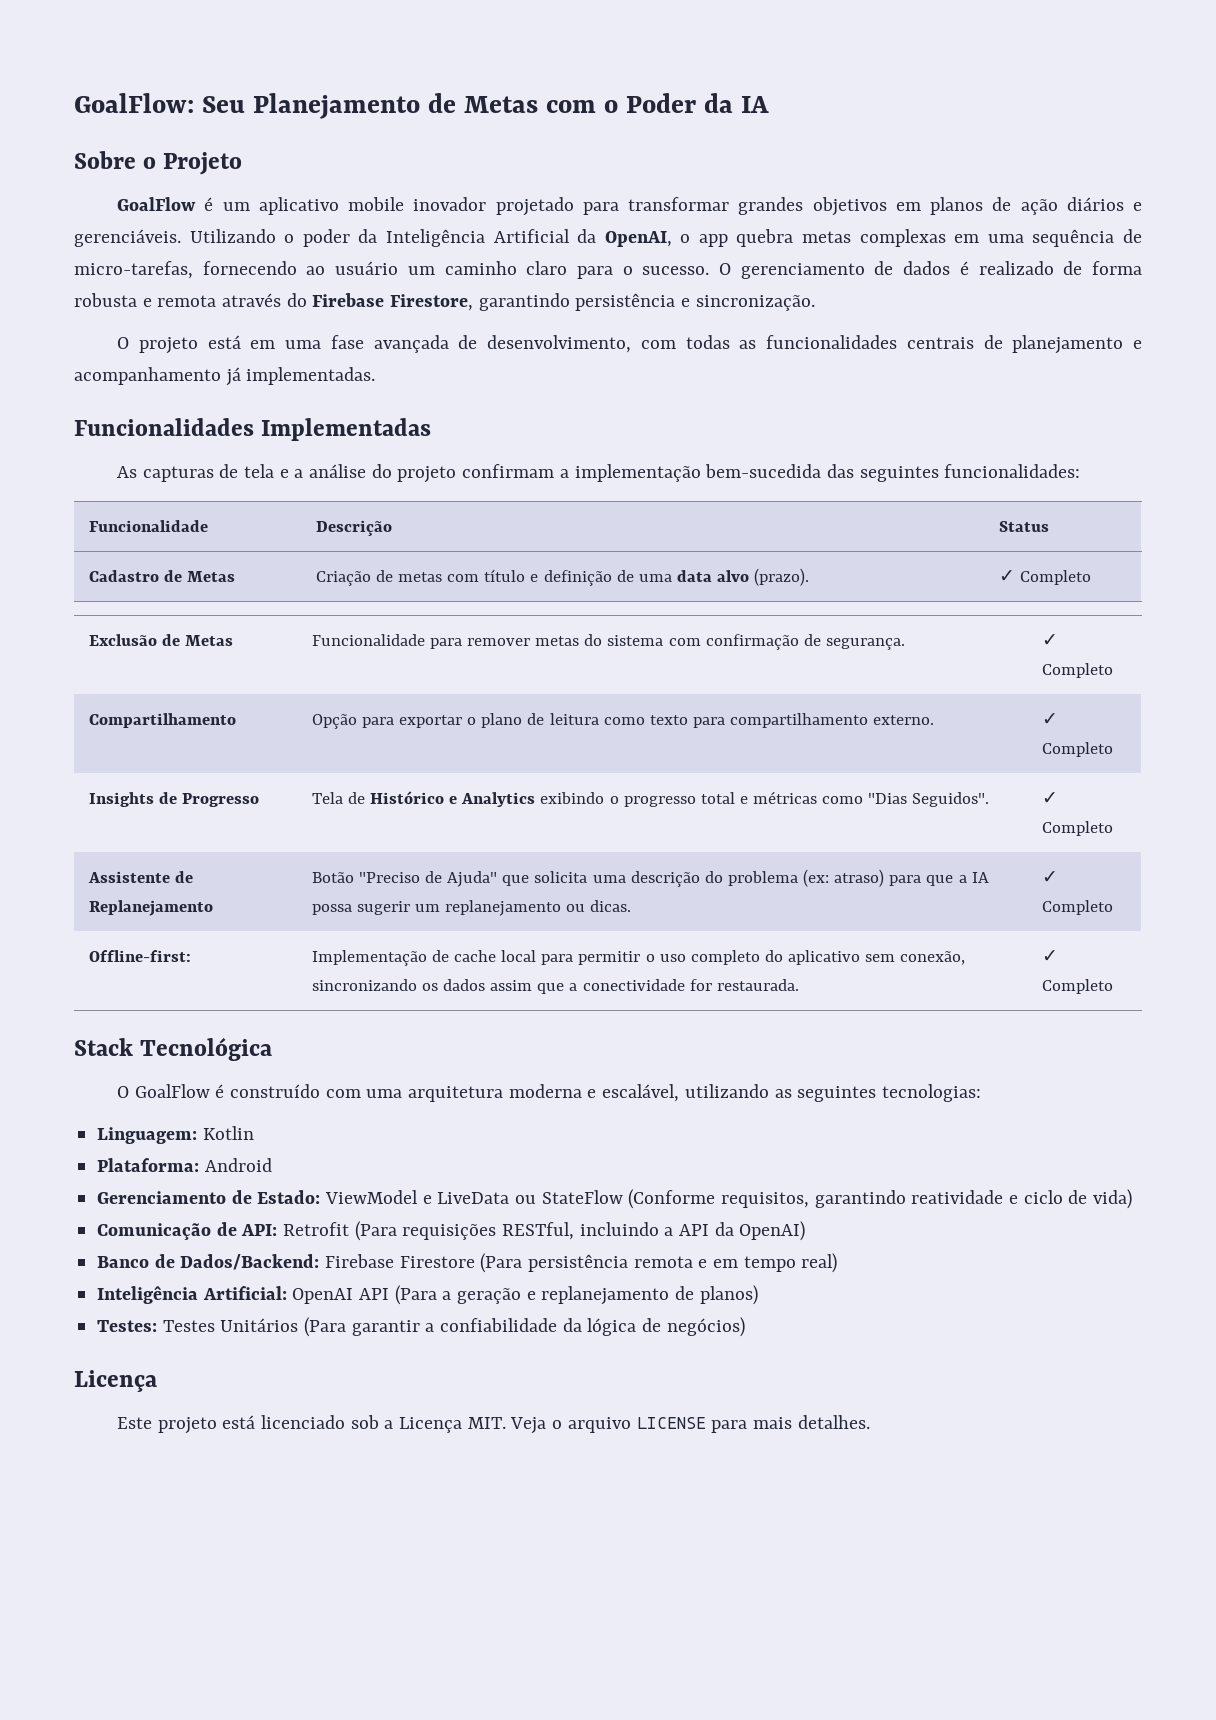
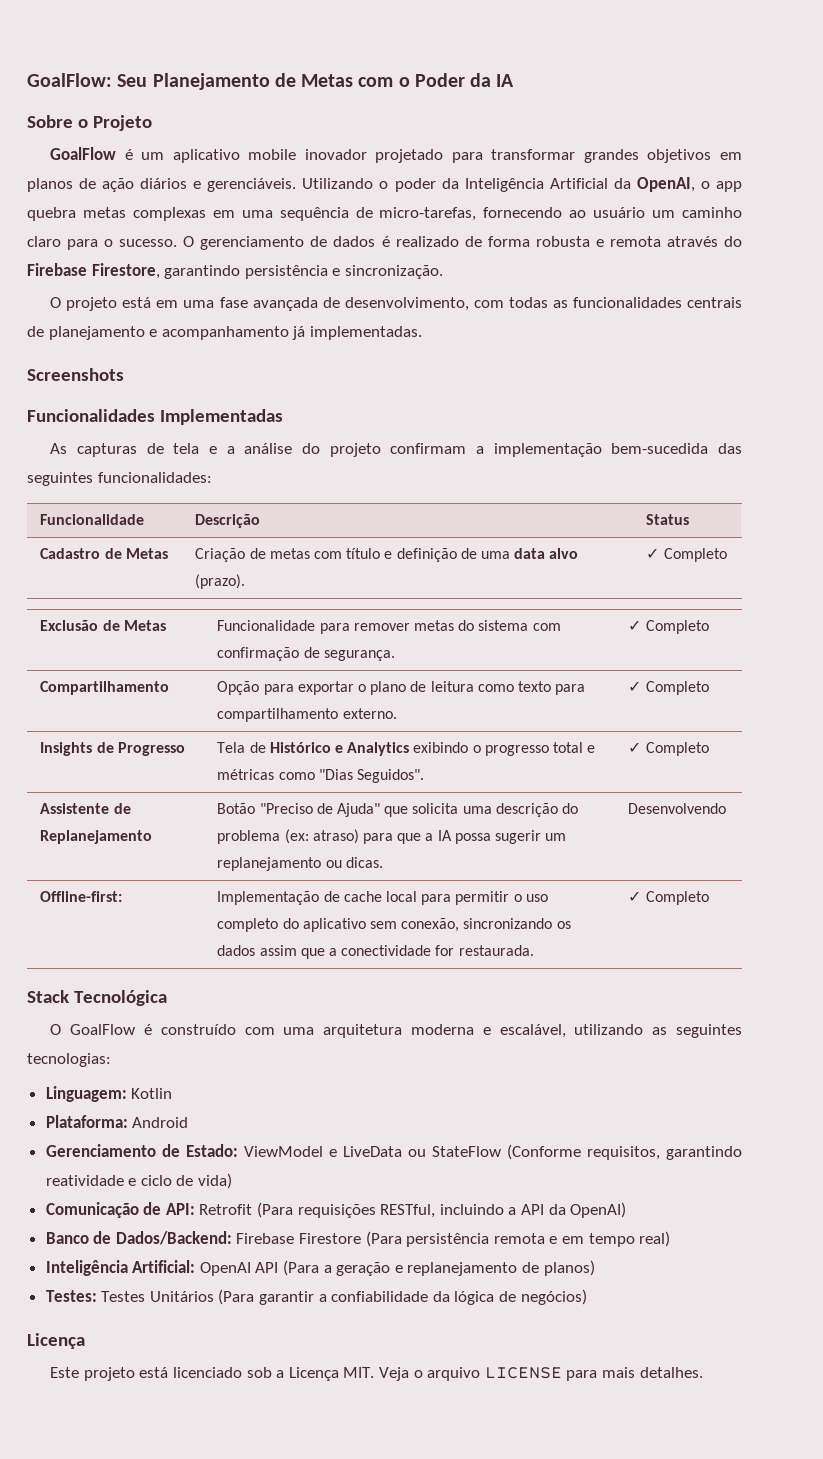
+ Screenshots
- Assistente de Replanejamento | Botão "Preciso de Ajuda" que solicita uma descrição do problema (ex: atraso) para que a IA possa sugerir um replanejamento ou dicas. | ✓ Completo
+ Assistente de Replanejamento | Botão "Preciso de Ajuda" que solicita uma descrição do problema (ex: atraso) para que a IA possa sugerir um replanejamento ou dicas. | Desenvolvendo

